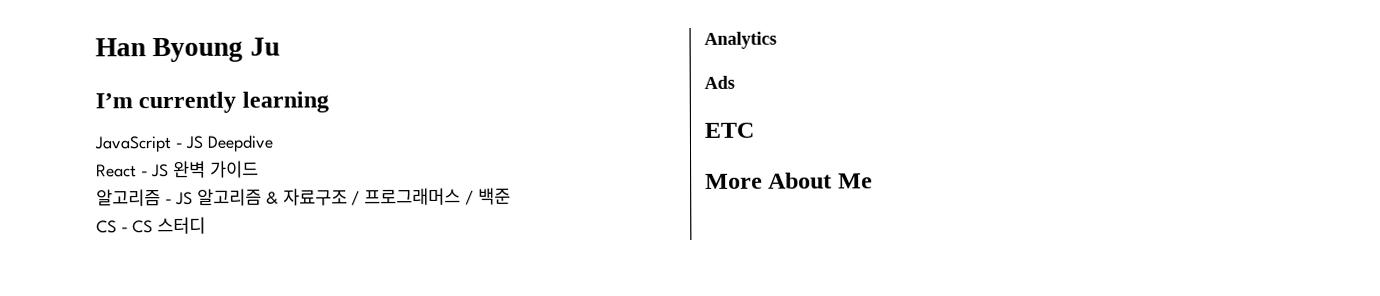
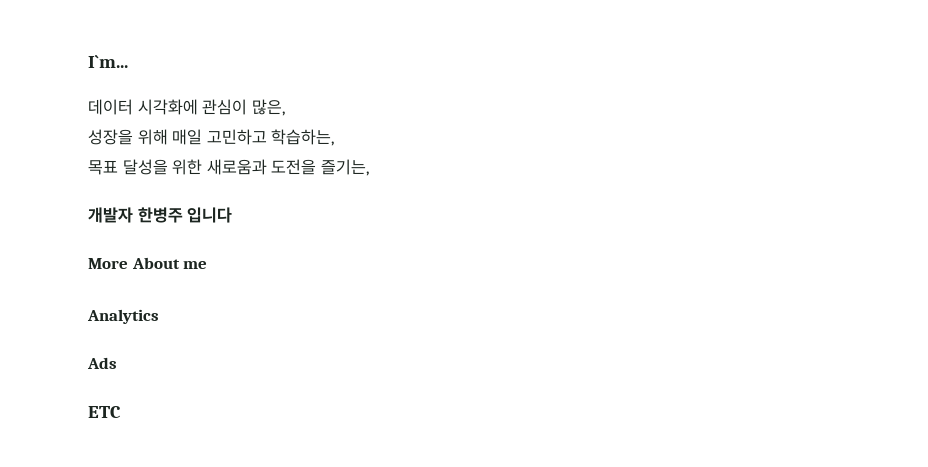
- Han Byoung Ju
- I’m currently learning
- JavaScript - JS Deepdive
- React - JS 완벽 가이드
- 알고리즘 - JS 알고리즘 & 자료구조 / 프로그래머스 / 백준
- CS - CS 스터디
+ I`m...
+ 데이터 시각화에 관심이 많은,
+ 성장을 위해 매일 고민하고 학습하는,
+ 목표 달성을 위한 새로움과 도전을 즐기는,
+ 개발자 한병주 입니다
+ More About me
- More About Me

